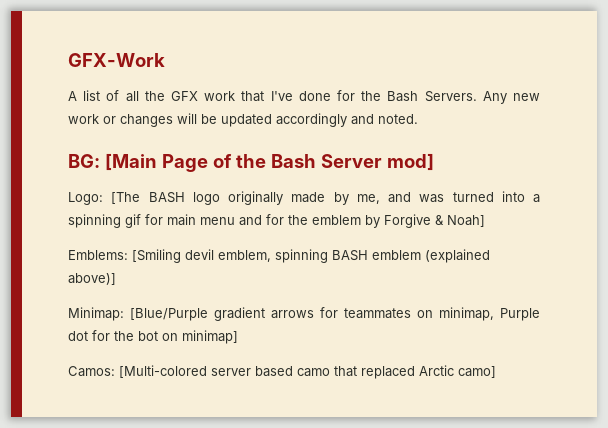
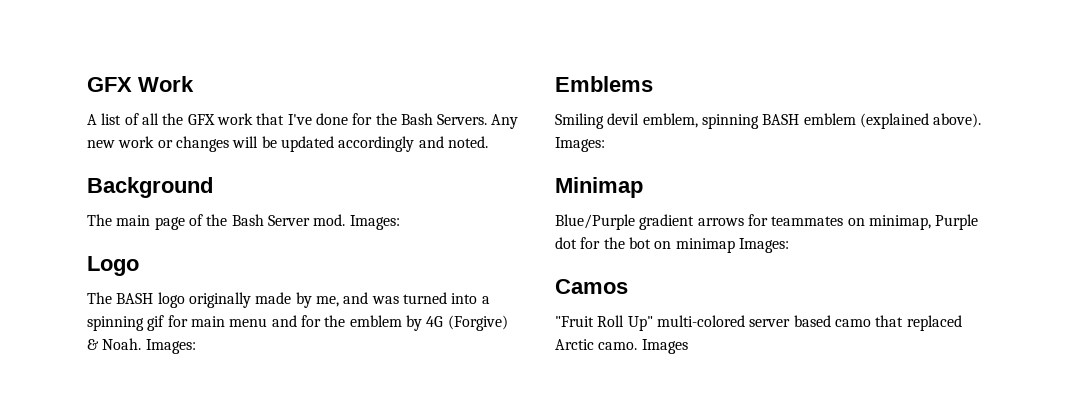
- GFX-Work
+ GFX Work
- BG: [Main Page of the Bash Server mod]
- Logo: [The BASH logo originally made by me, and was turned into a spinning gif for main menu and for the emblem by Forgive & Noah]
- Emblems: [Smiling devil emblem, spinning BASH emblem (explained above)]
- Minimap: [Blue/Purple gradient arrows for teammates on minimap, Purple dot for the bot on minimap]
- Camos: [Multi-colored server based camo that replaced Arctic camo]
+ Background
+ The main page of the Bash Server mod. Images:
+ Logo
+ The BASH logo originally made by me, and was turned into a spinning gif for main menu and for the emblem by 4G (Forgive) & Noah. Images:
+ Emblems
+ Smiling devil emblem, spinning BASH emblem (explained above). Images:
+ Minimap
+ Blue/Purple gradient arrows for teammates on minimap, Purple dot for the bot on minimap Images:
+ Camos
+ "Fruit Roll Up" multi-colored server based camo that replaced Arctic camo. Images

